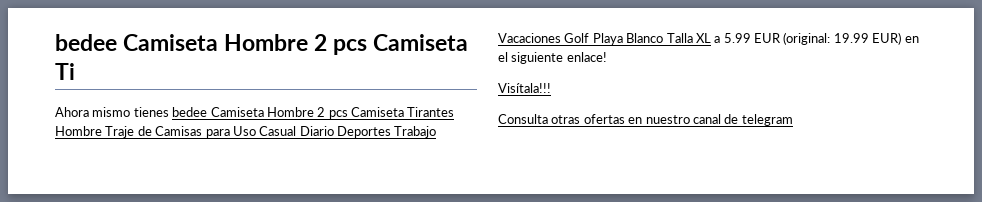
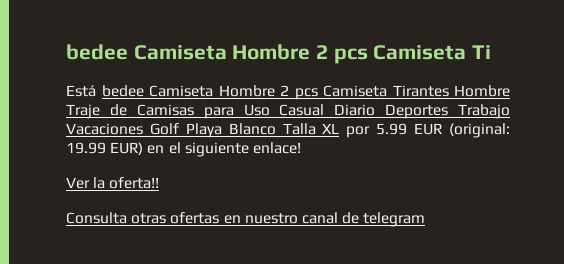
- Ahora mismo tienes bedee Camiseta Hombre 2 pcs Camiseta Tirantes Hombre Traje de Camisas para Uso Casual Diario Deportes Trabajo Vacaciones Golf Playa Blanco Talla XL a 5.99 EUR (original: 19.99 EUR) en el siguiente enlace!
+ Está bedee Camiseta Hombre 2 pcs Camiseta Tirantes Hombre Traje de Camisas para Uso Casual Diario Deportes Trabajo Vacaciones Golf Playa Blanco Talla XL por 5.99 EUR (original: 19.99 EUR) en el siguiente enlace!
- Visítala!!!
+ Ver la oferta!!

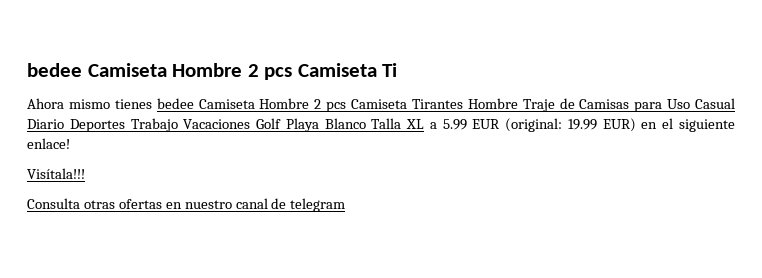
- Está bedee Camiseta Hombre 2 pcs Camiseta Tirantes Hombre Traje de Camisas para Uso Casual Diario Deportes Trabajo Vacaciones Golf Playa Blanco Talla XL por 5.99 EUR (original: 19.99 EUR) en el siguiente enlace!
+ Ahora mismo tienes bedee Camiseta Hombre 2 pcs Camiseta Tirantes Hombre Traje de Camisas para Uso Casual Diario Deportes Trabajo Vacaciones Golf Playa Blanco Talla XL a 5.99 EUR (original: 19.99 EUR) en el siguiente enlace!
- Ver la oferta!!
+ Visítala!!!

